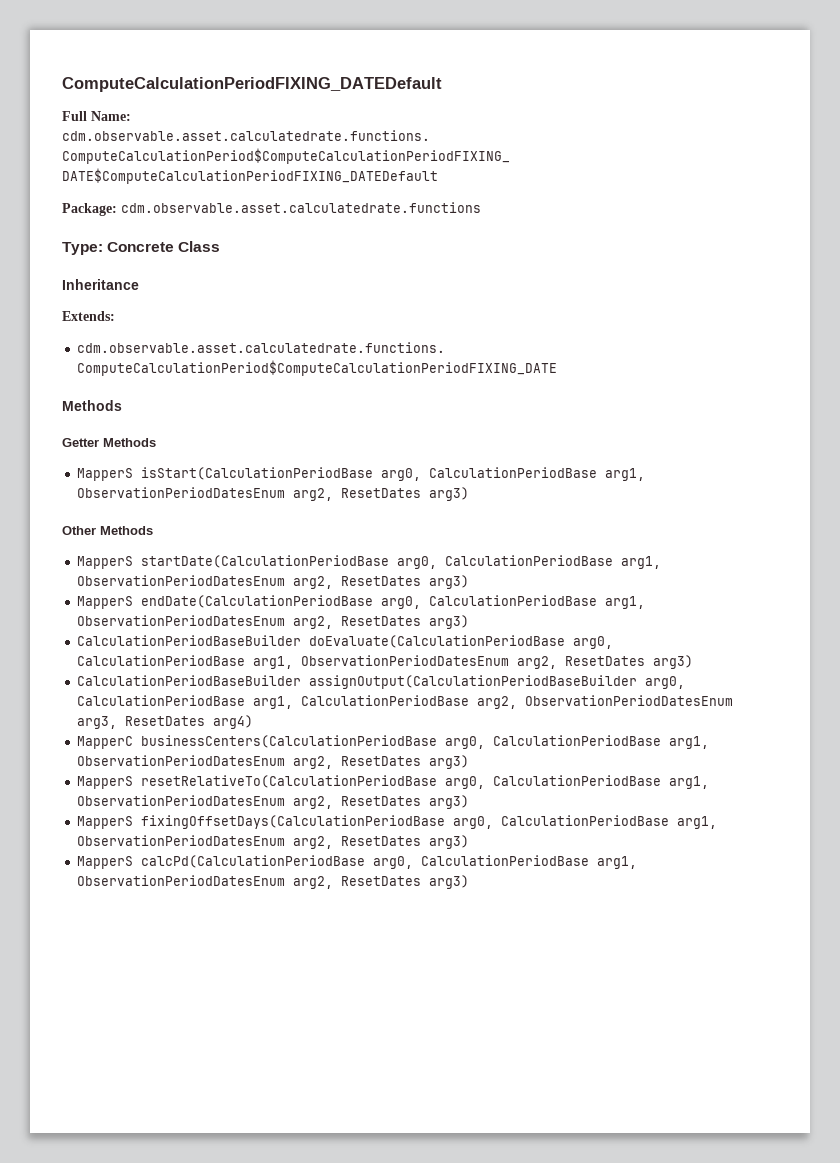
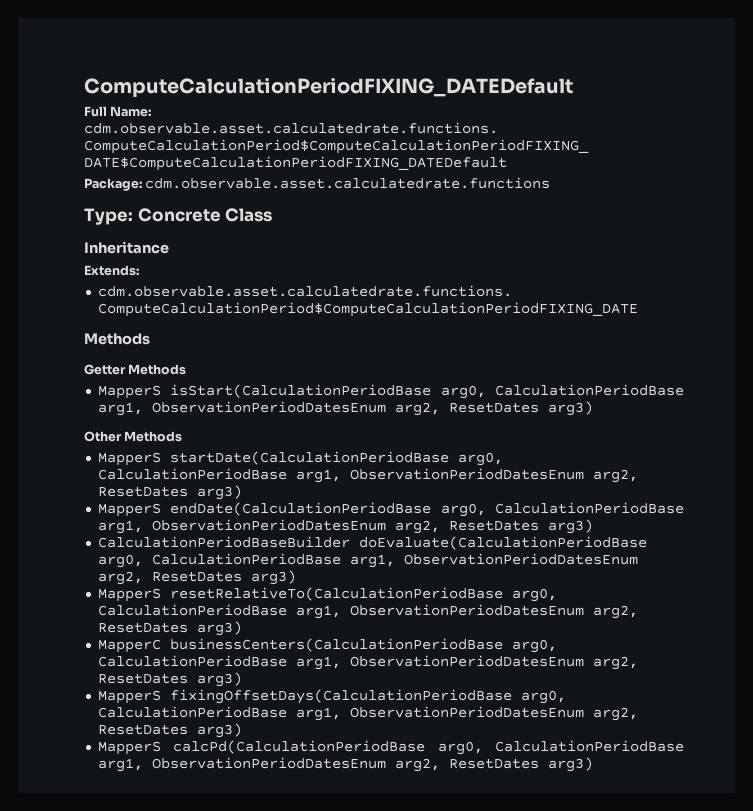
- CalculationPeriodBaseBuilder assignOutput(CalculationPeriodBaseBuilder arg0, CalculationPeriodBase arg1, CalculationPeriodBase arg2, ObservationPeriodDatesEnum arg3, ResetDates arg4)
+ MapperS resetRelativeTo(CalculationPeriodBase arg0, CalculationPeriodBase arg1, ObservationPeriodDatesEnum arg2, ResetDates arg3)
  MapperC businessCenters(CalculationPeriodBase arg0, CalculationPeriodBase arg1, ObservationPeriodDatesEnum arg2, ResetDates arg3)
- MapperS resetRelativeTo(CalculationPeriodBase arg0, CalculationPeriodBase arg1, ObservationPeriodDatesEnum arg2, ResetDates arg3)

